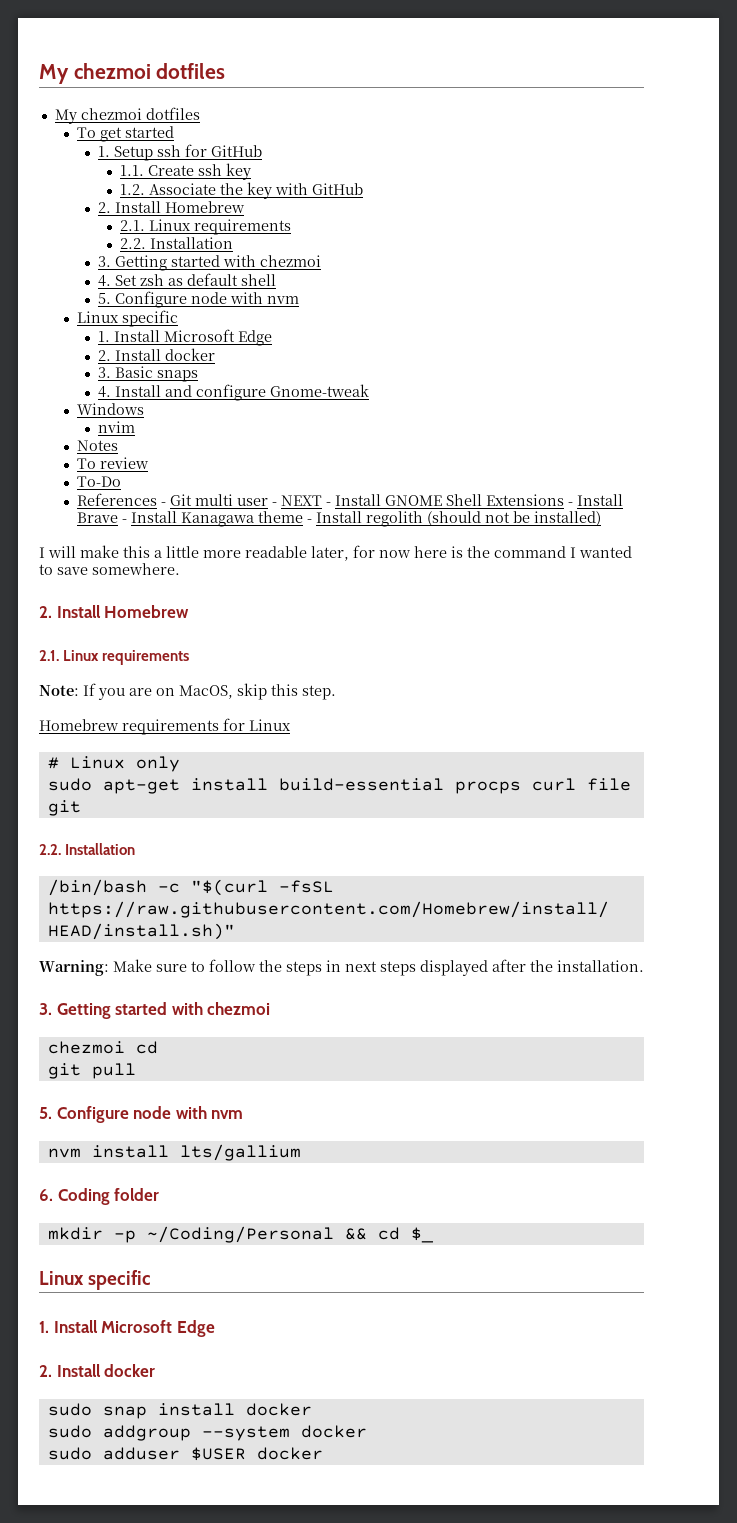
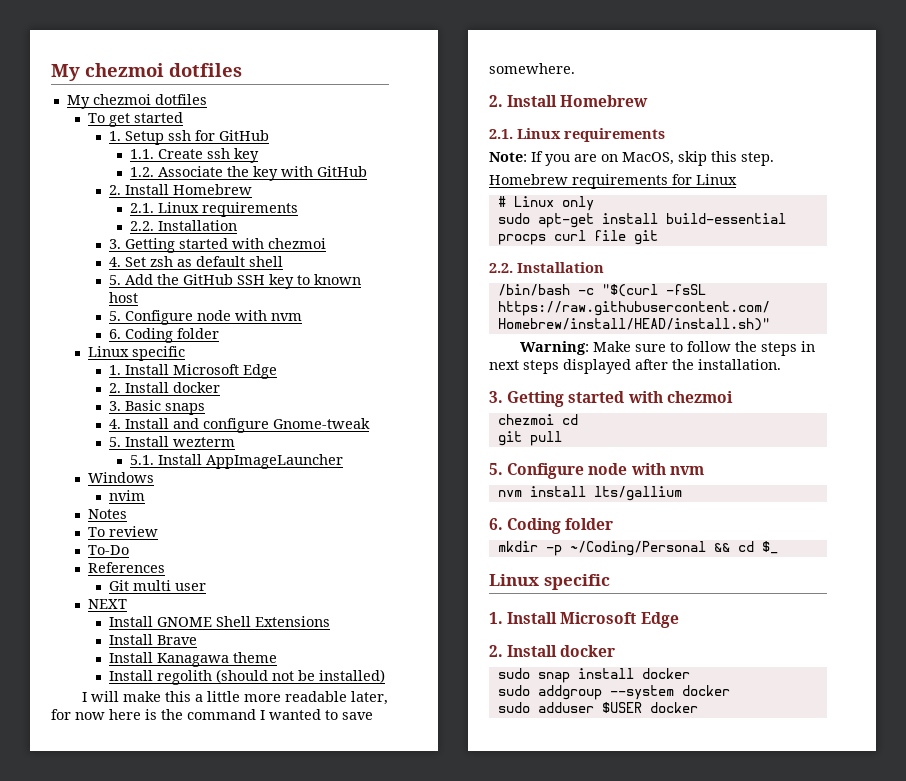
  4. Set zsh as default shell
+ 5. Add the GitHub SSH key to known host
  5. Configure node with nvm
+ 6. Coding folder
+ 5. Install wezterm
+ 5.1. Install AppImageLauncher
- References - Git multi user - NEXT - Install GNOME Shell Extensions - Install Brave - Install Kanagawa theme - Install regolith (should not be installed)
+ References
+ Git multi user
+ NEXT
+ Install GNOME Shell Extensions
+ Install Brave
+ Install Kanagawa theme
+ Install regolith (should not be installed)

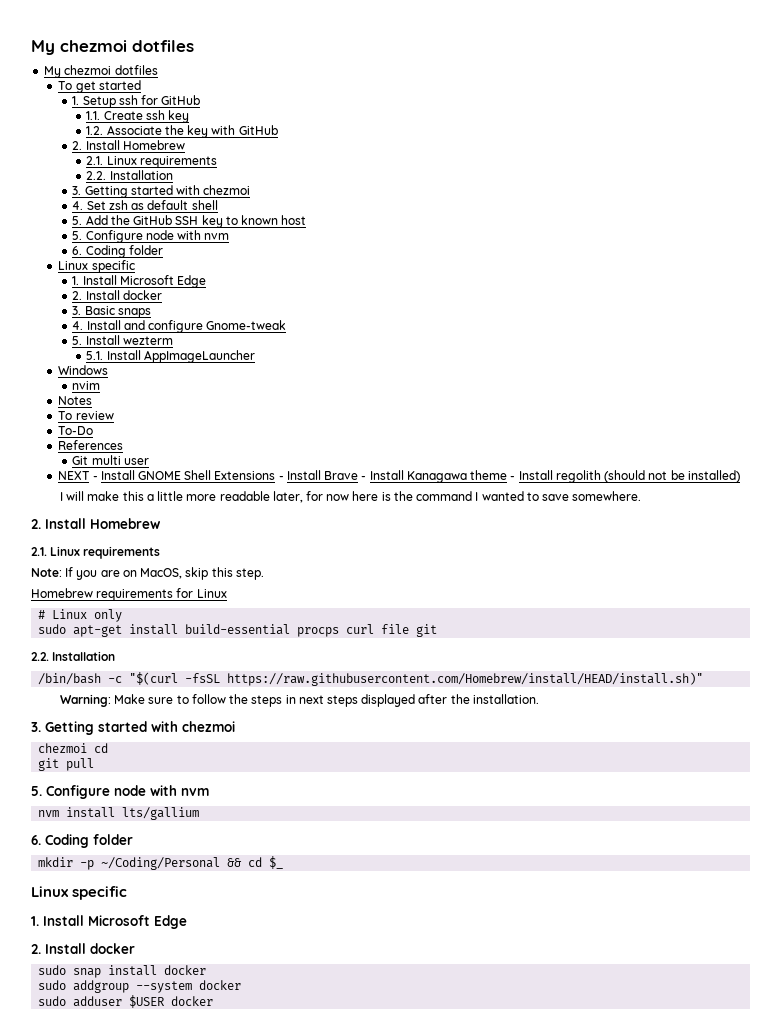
- NEXT
- Install GNOME Shell Extensions
- Install Brave
- Install Kanagawa theme
- Install regolith (should not be installed)
+ NEXT - Install GNOME Shell Extensions - Install Brave - Install Kanagawa theme - Install regolith (should not be installed)

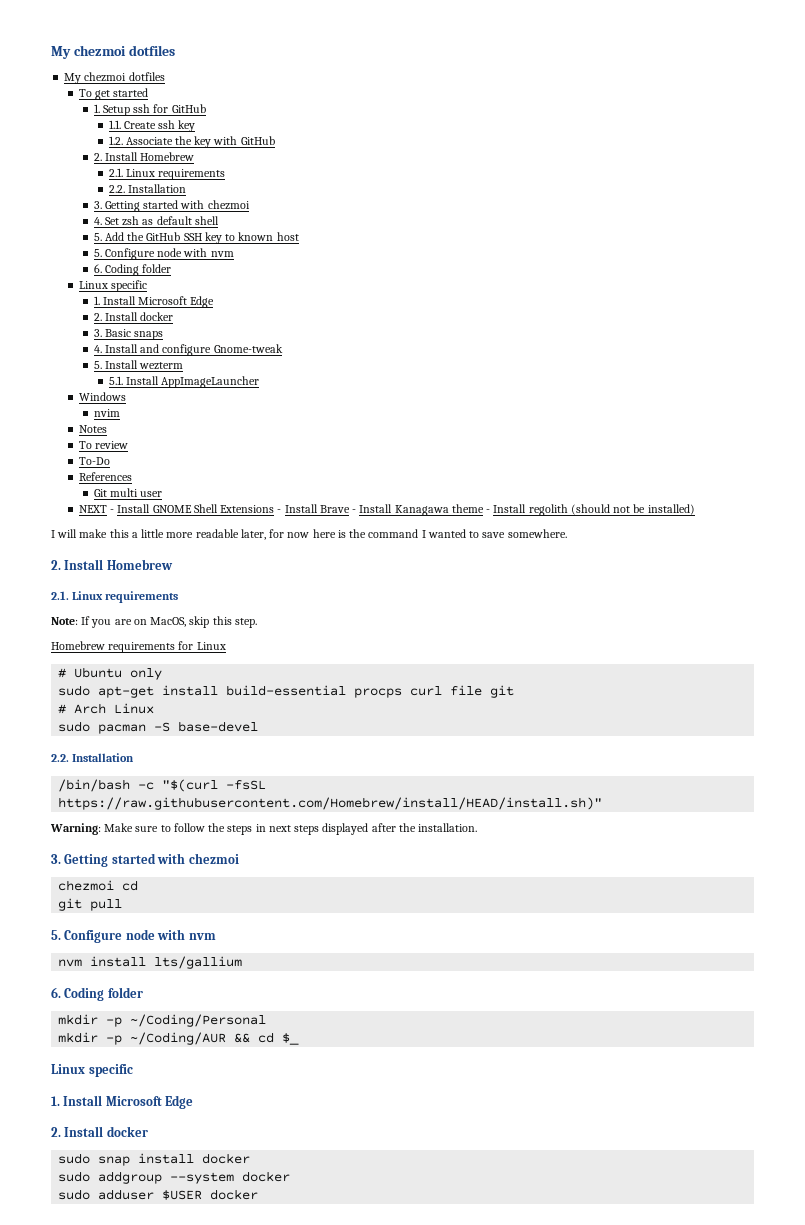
- # Linux only
+ # Ubuntu only
+ # Arch Linux
+ sudo pacman -S base-devel
- mkdir -p ~/Coding/Personal && cd $_
+ mkdir -p ~/Coding/Personal
+ mkdir -p ~/Coding/AUR && cd $_

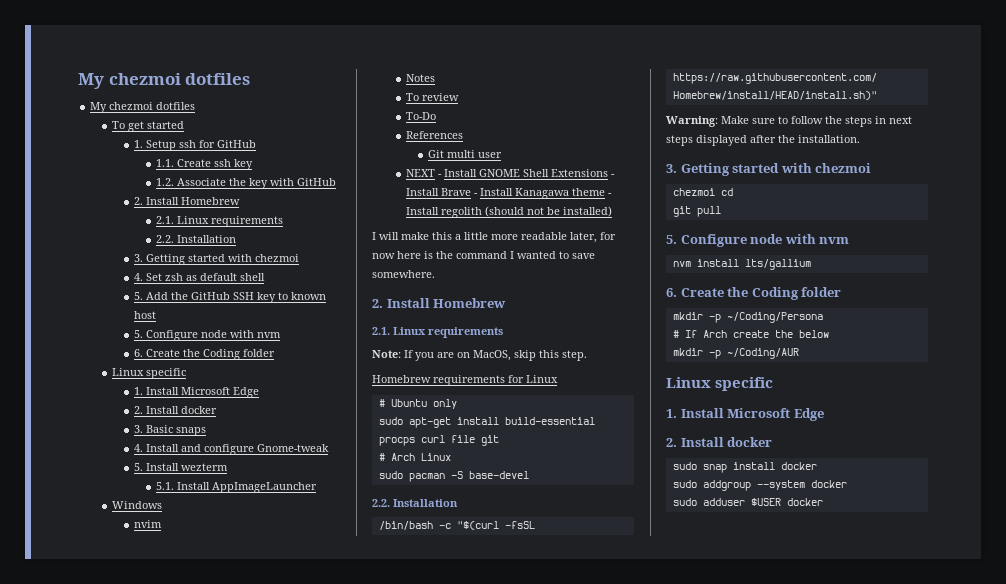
  5. Add the GitHub SSH key to known host
  5. Configure node with nvm
- 6. Coding folder
+ 6. Create the Coding folder
  nvm install lts/gallium
- 6. Coding folder
+ 6. Create the Coding folder
- mkdir -p ~/Coding/Personal
+ mkdir -p ~/Coding/Persona
+ # If Arch create the below
- mkdir -p ~/Coding/AUR && cd $_
+ mkdir -p ~/Coding/AUR

